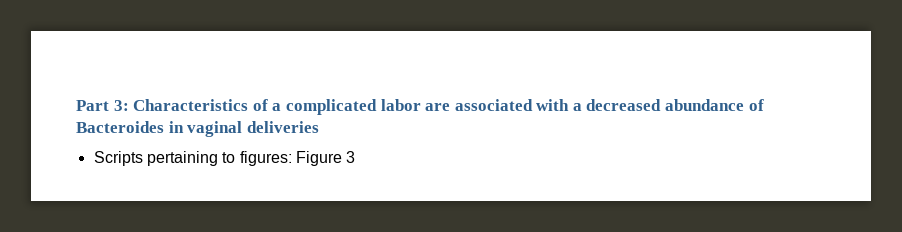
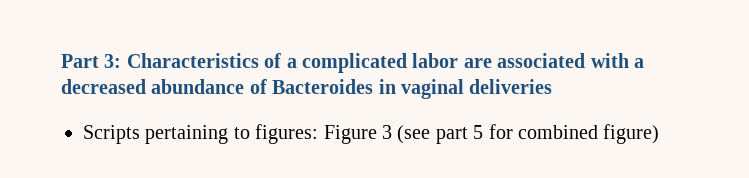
- Scripts pertaining to figures: Figure 3
+ Scripts pertaining to figures: Figure 3 (see part 5 for combined figure)

